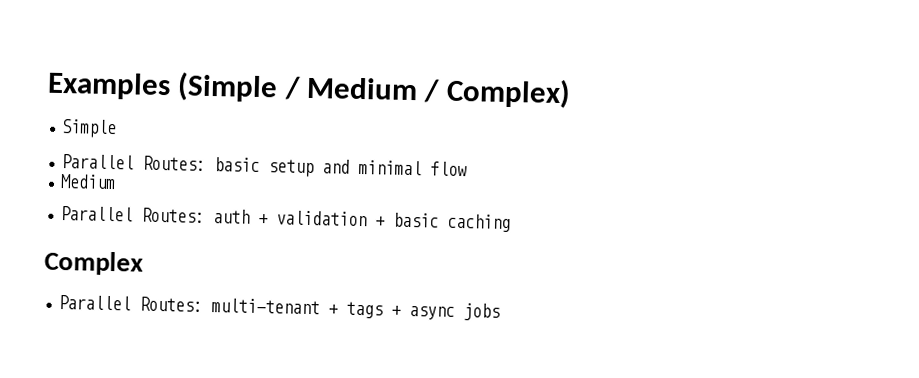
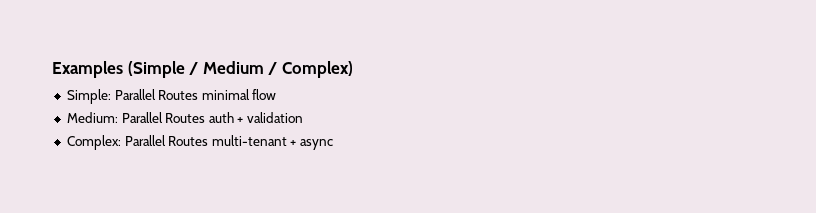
- Simple
- Parallel Routes: basic setup and minimal flow
- Medium
- Parallel Routes: auth + validation + basic caching
- Complex
- Parallel Routes: multi-tenant + tags + async jobs
+ Simple: Parallel Routes minimal flow
+ Medium: Parallel Routes auth + validation
+ Complex: Parallel Routes multi-tenant + async

